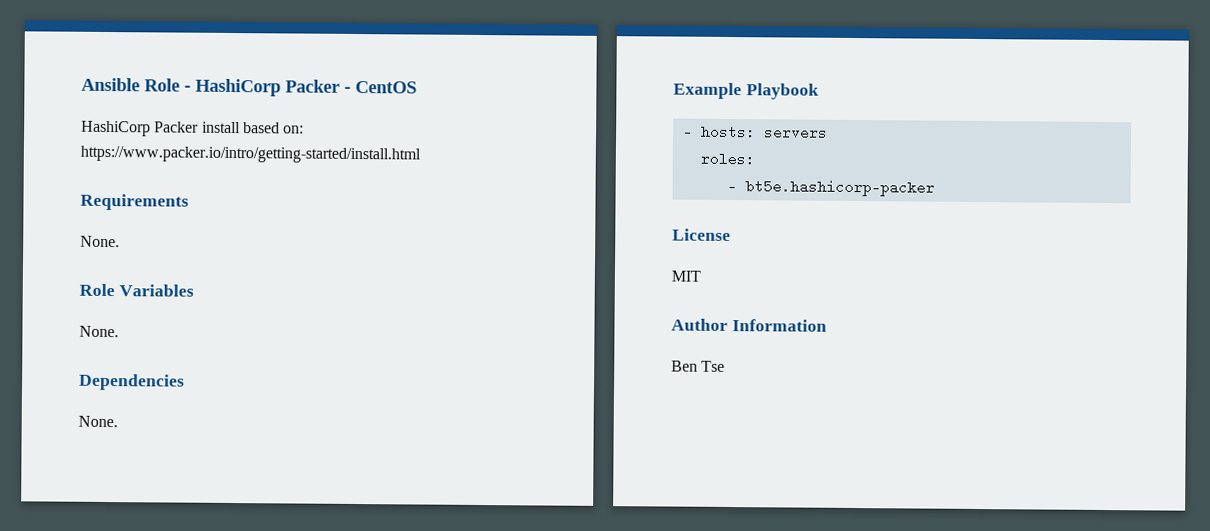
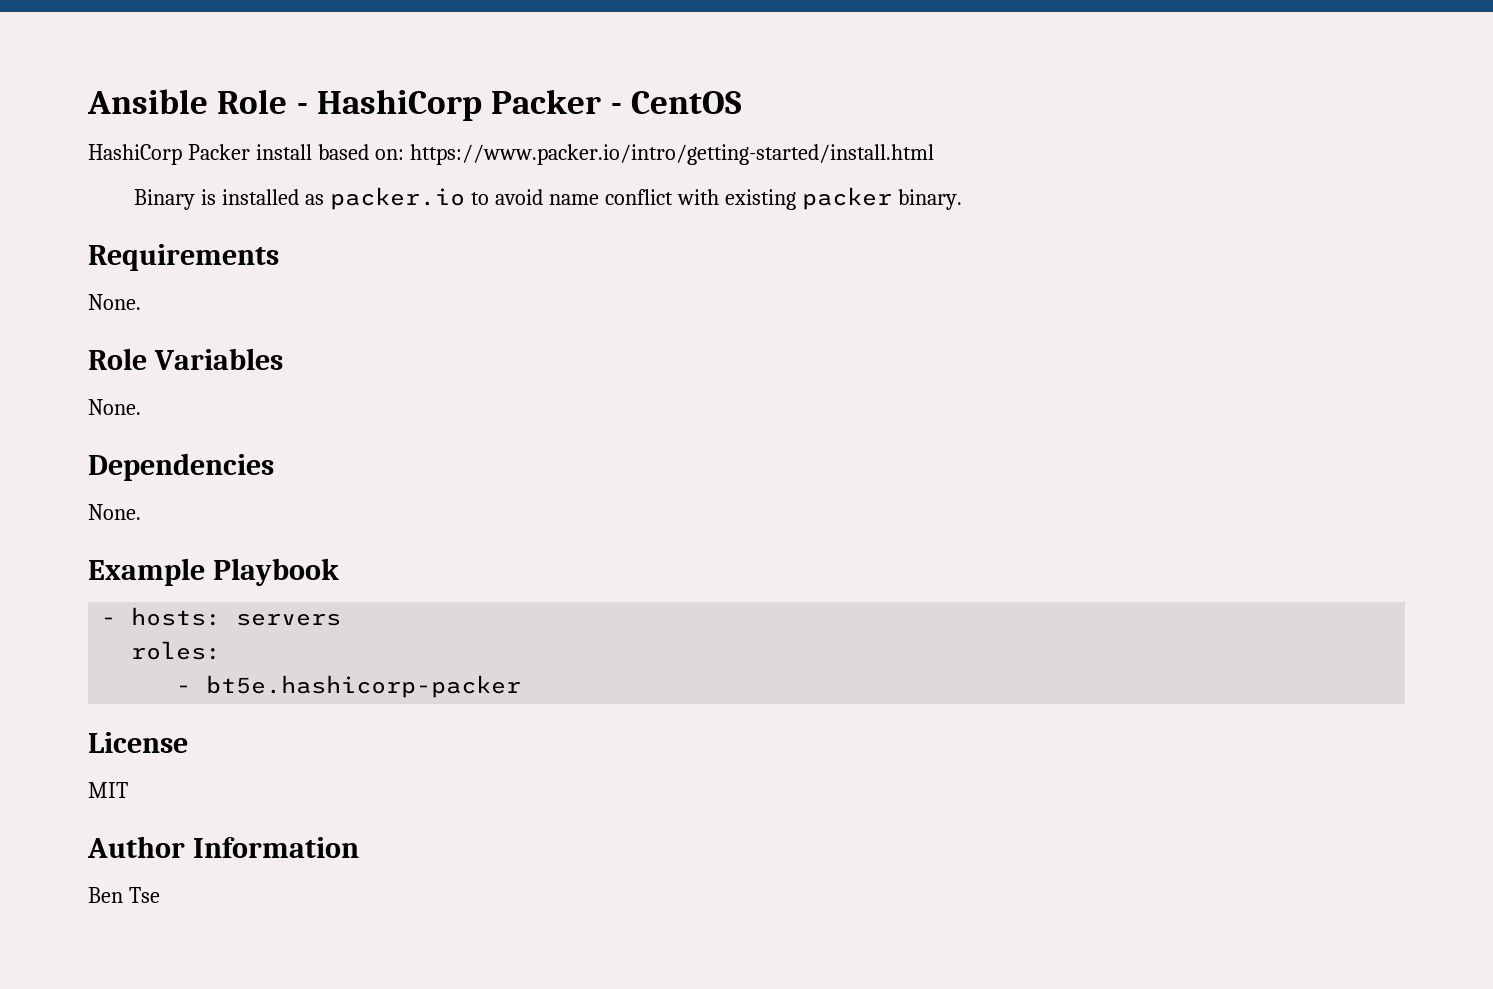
+ Binary is installed as packer.io to avoid name conflict with existing packer binary.

